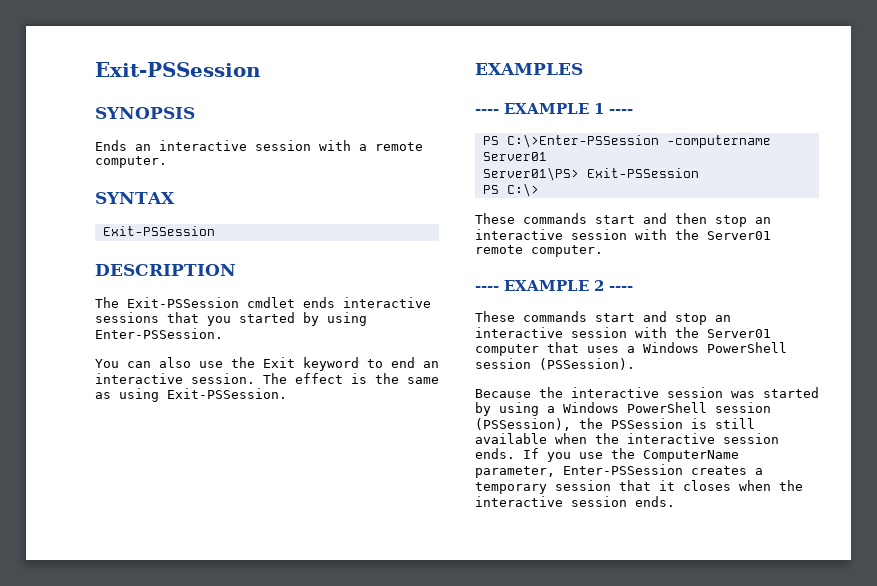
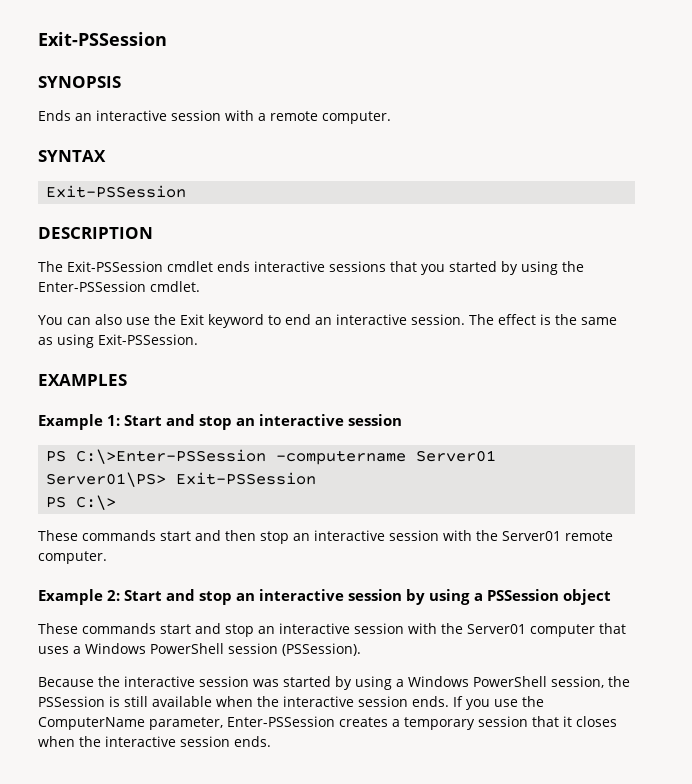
- The Exit-PSSession cmdlet ends interactive sessions that you started by using Enter-PSSession.
+ The Exit-PSSession cmdlet ends interactive sessions that you started by using the Enter-PSSession cmdlet.
- ---- EXAMPLE 1 ----
+ Example 1: Start and stop an interactive session
- ---- EXAMPLE 2 ----
+ Example 2: Start and stop an interactive session by using a PSSession object
- Because the interactive session was started by using a Windows PowerShell session (PSSession), the PSSession is still available when the interactive session ends.
+ Because the interactive session was started by using a Windows PowerShell session, the PSSession is still available when the interactive session ends.

